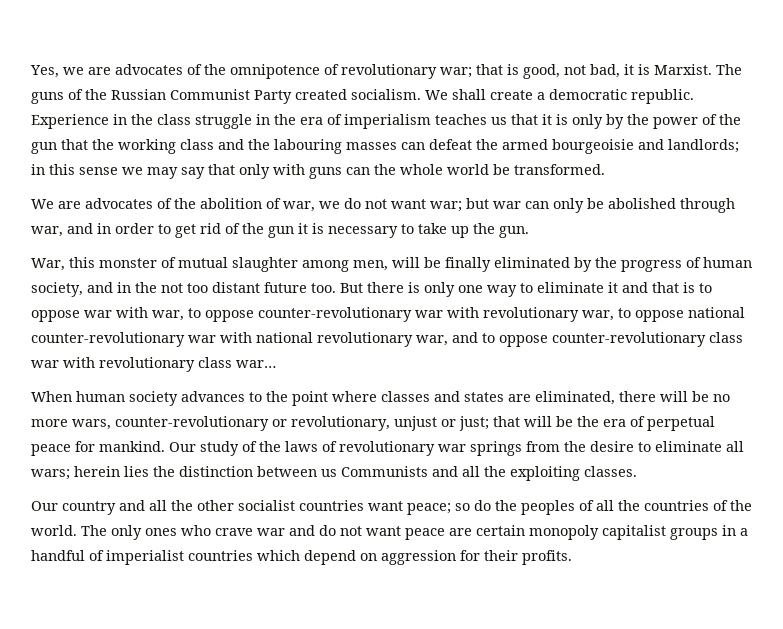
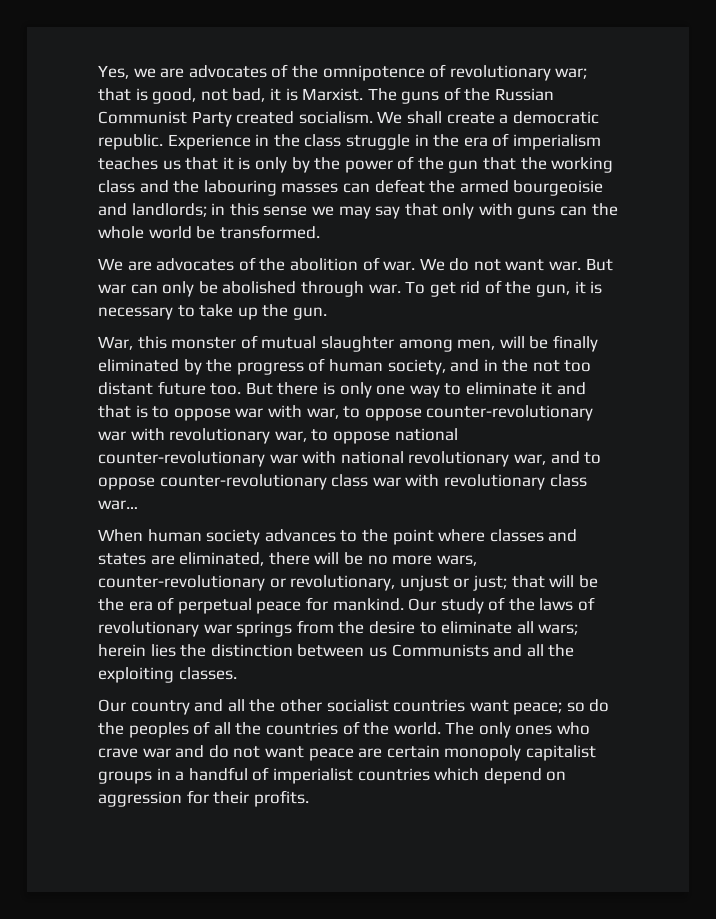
- We are advocates of the abolition of war, we do not want war; but war can only be abolished through war, and in order to get rid of the gun it is necessary to take up the gun.
+ We are advocates of the abolition of war. We do not want war. But war can only be abolished through war. To get rid of the gun, it is necessary to take up the gun.

